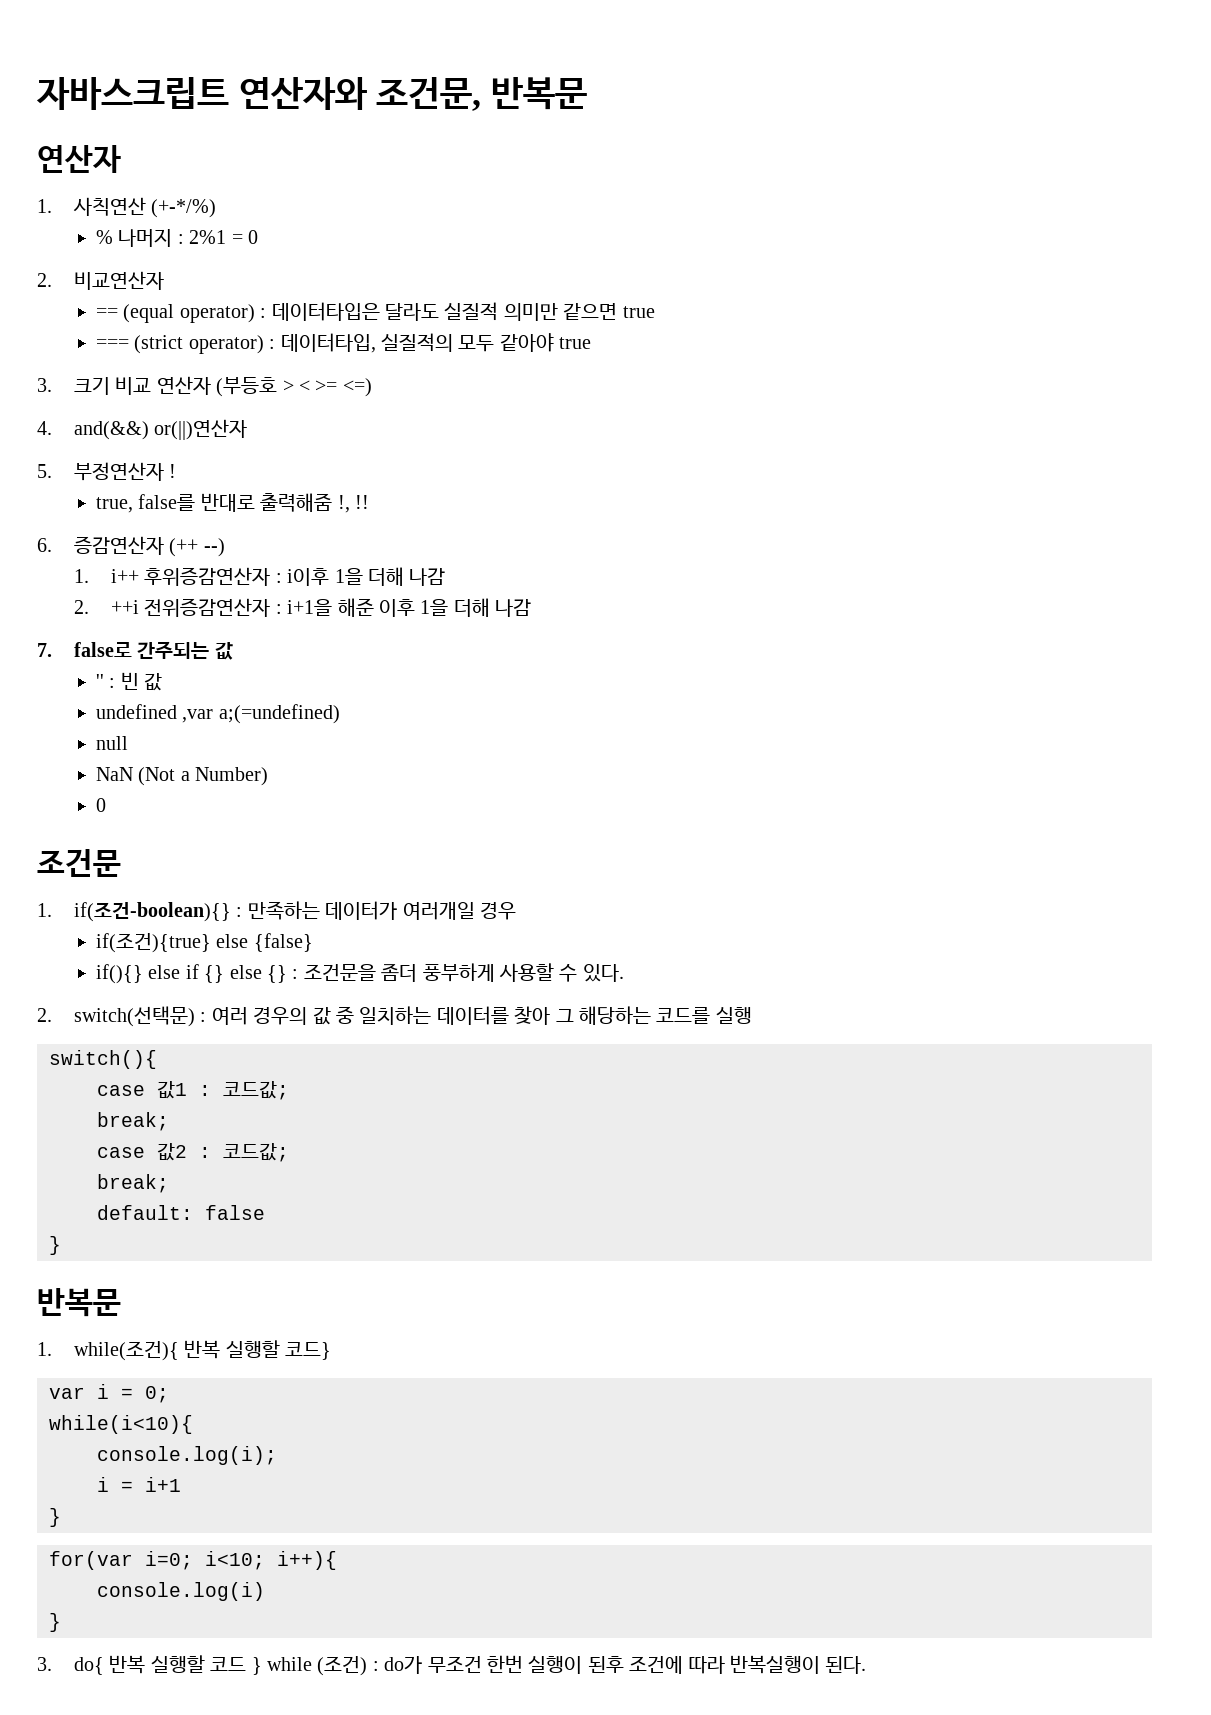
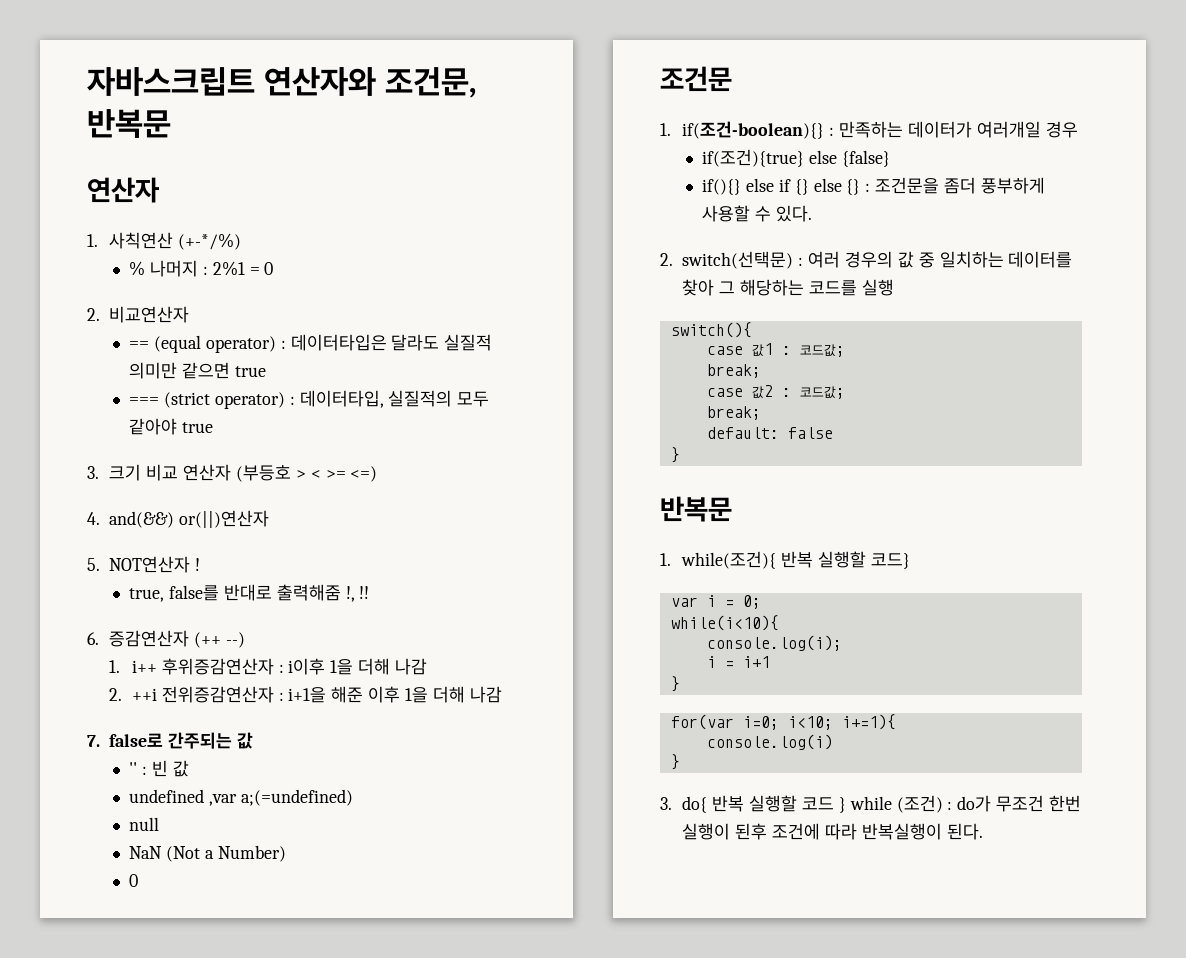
- 5. 부정연산자 !
+ 5. NOT연산자 !
- for(var i=0; i<10; i++){
+ for(var i=0; i<10; i+=1){

